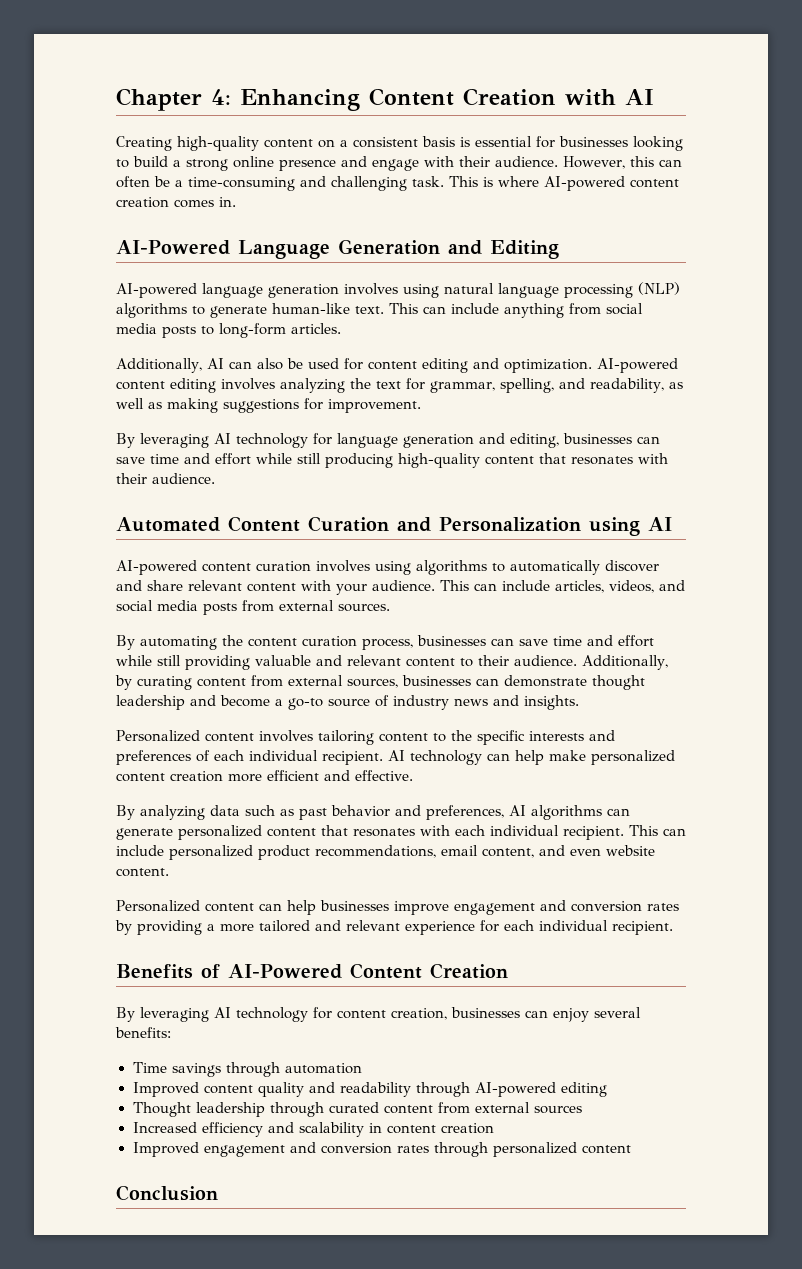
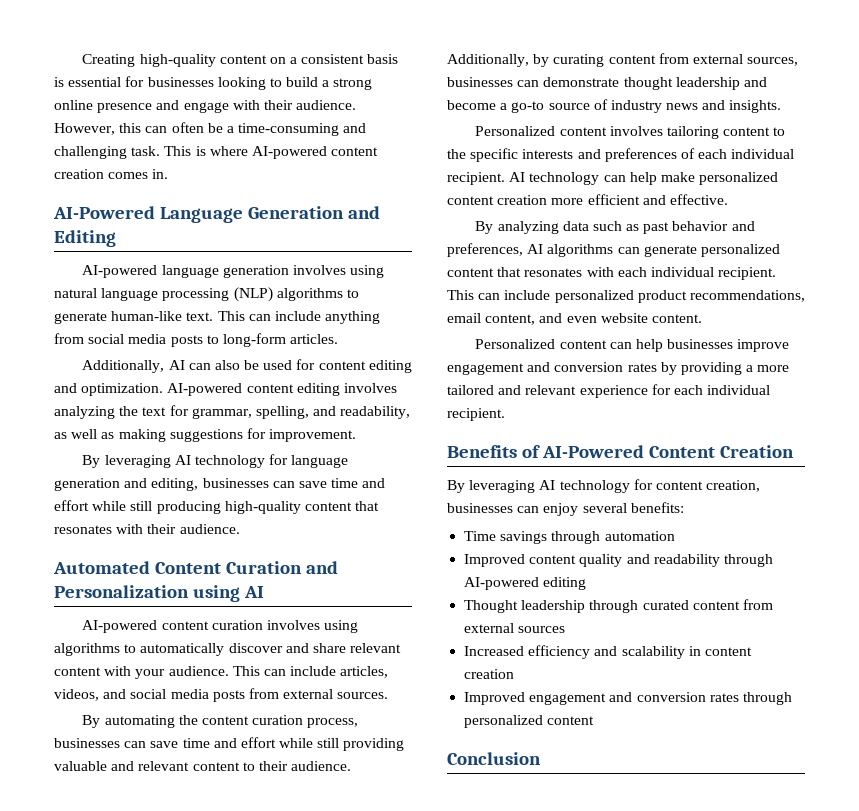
- Chapter 4: Enhancing Content Creation with AI

